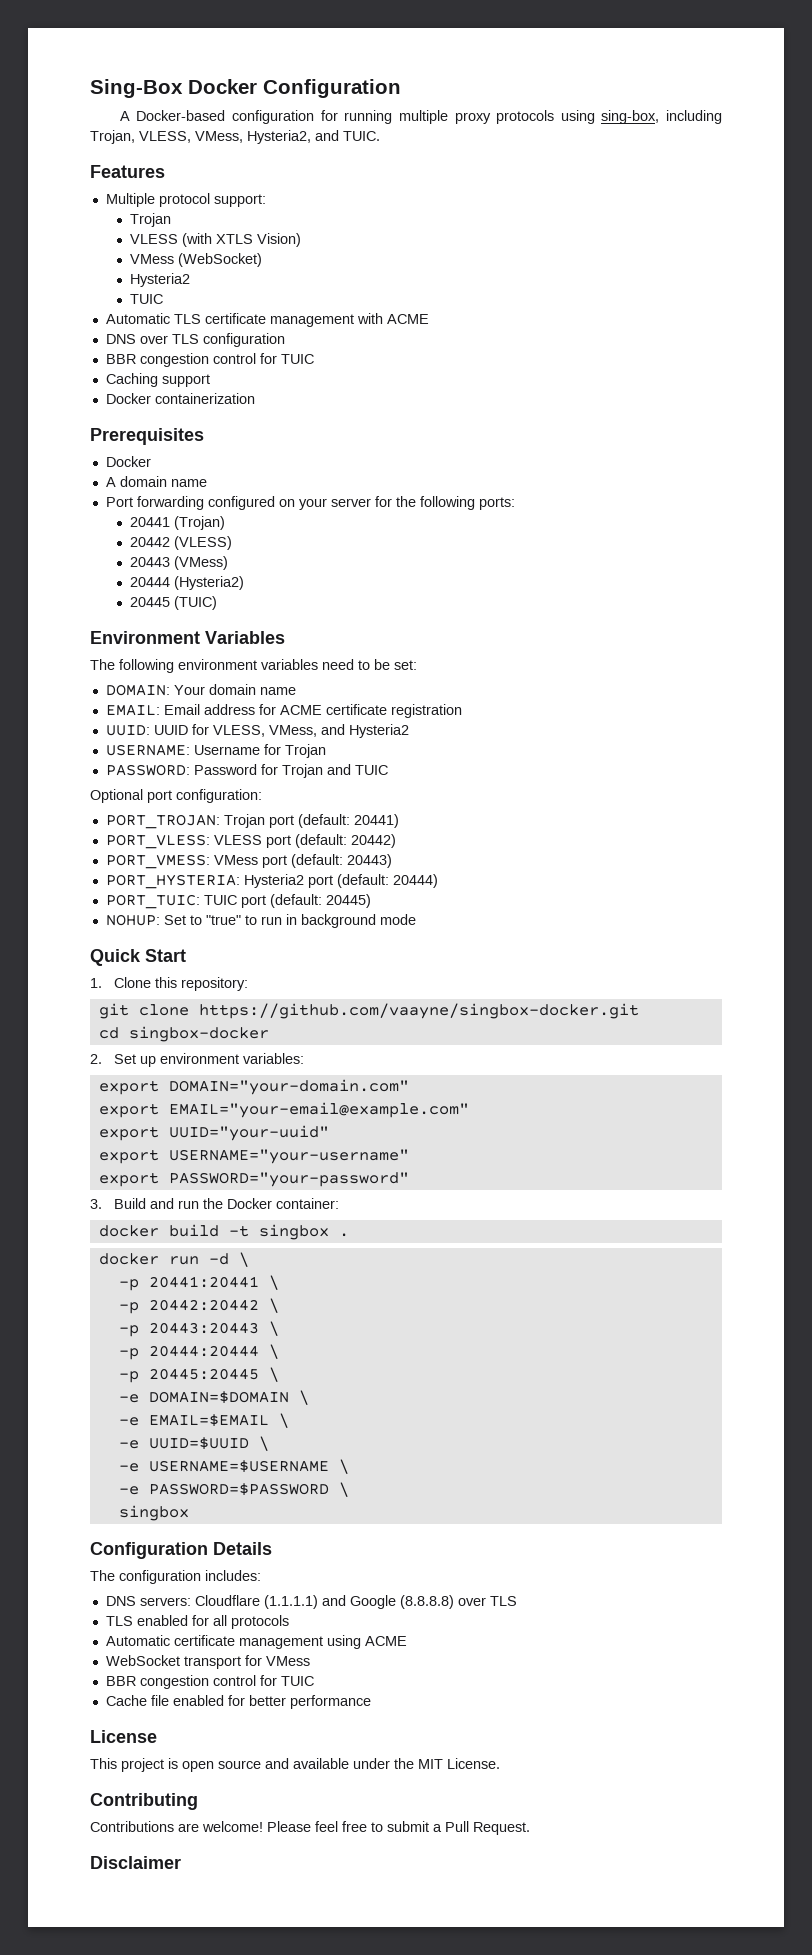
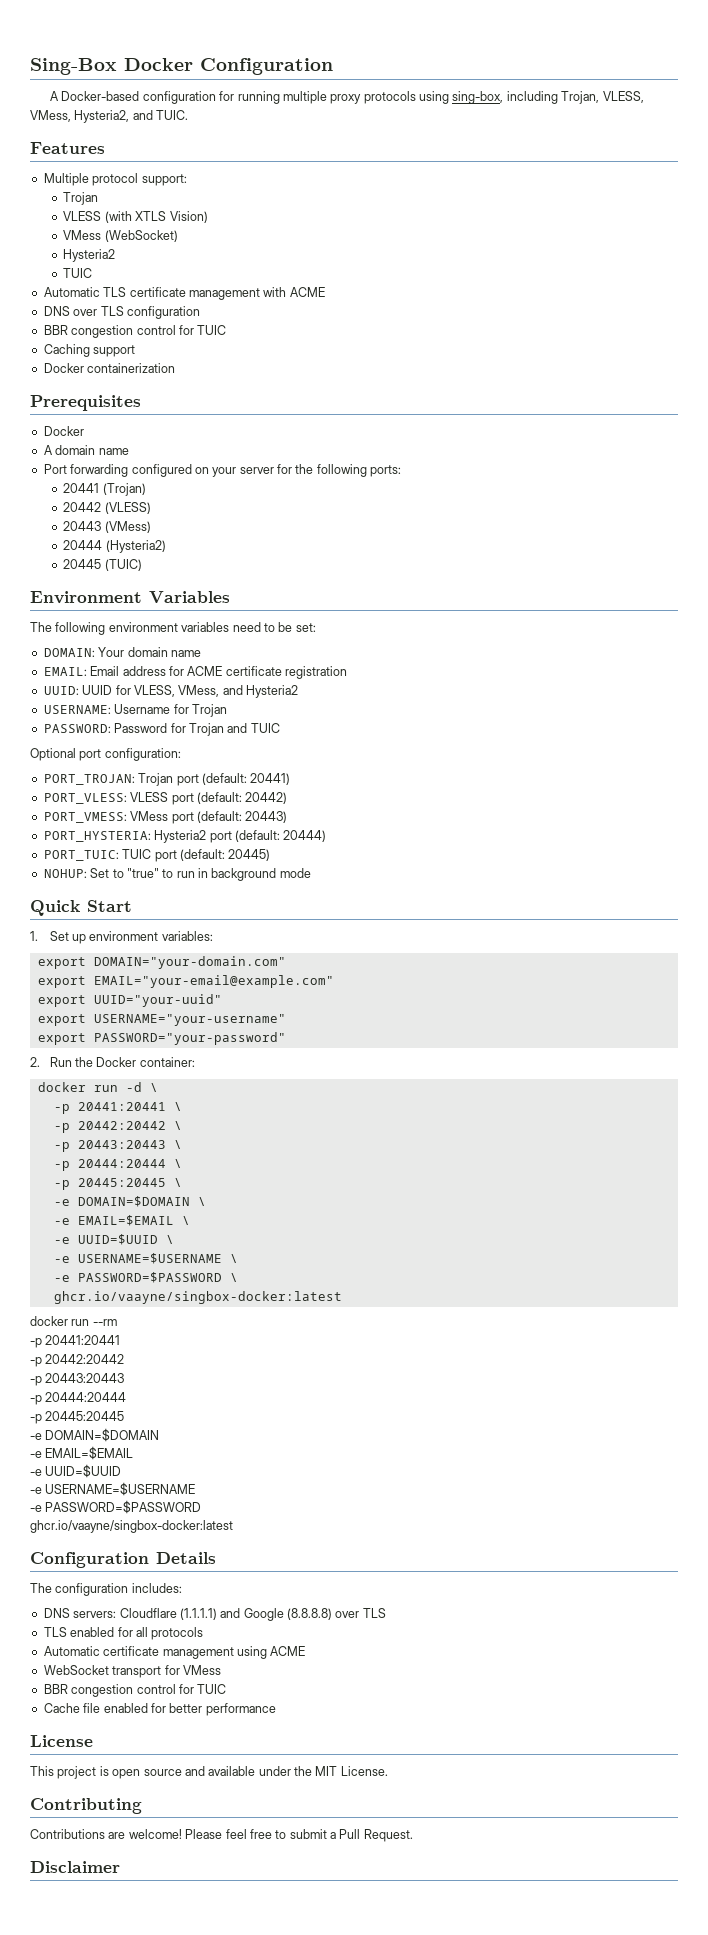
- 1. Clone this repository:
- git clone https://github.com/vaayne/singbox-docker.git
- cd singbox-docker
- 2. Set up environment variables:
+ 1. Set up environment variables:
- 3. Build and run the Docker container:
+ 2. Run the Docker container:
- docker build -t singbox .
  -e PASSWORD=$PASSWORD \
- singbox
+ ghcr.io/vaayne/singbox-docker:latest
+ docker run --rm
+ -p 20441:20441
+ -p 20442:20442
+ -p 20443:20443
+ -p 20444:20444
+ -p 20445:20445
+ -e DOMAIN=$DOMAIN
+ -e EMAIL=$EMAIL
+ -e UUID=$UUID
+ -e USERNAME=$USERNAME
+ -e PASSWORD=$PASSWORD
+ ghcr.io/vaayne/singbox-docker:latest

